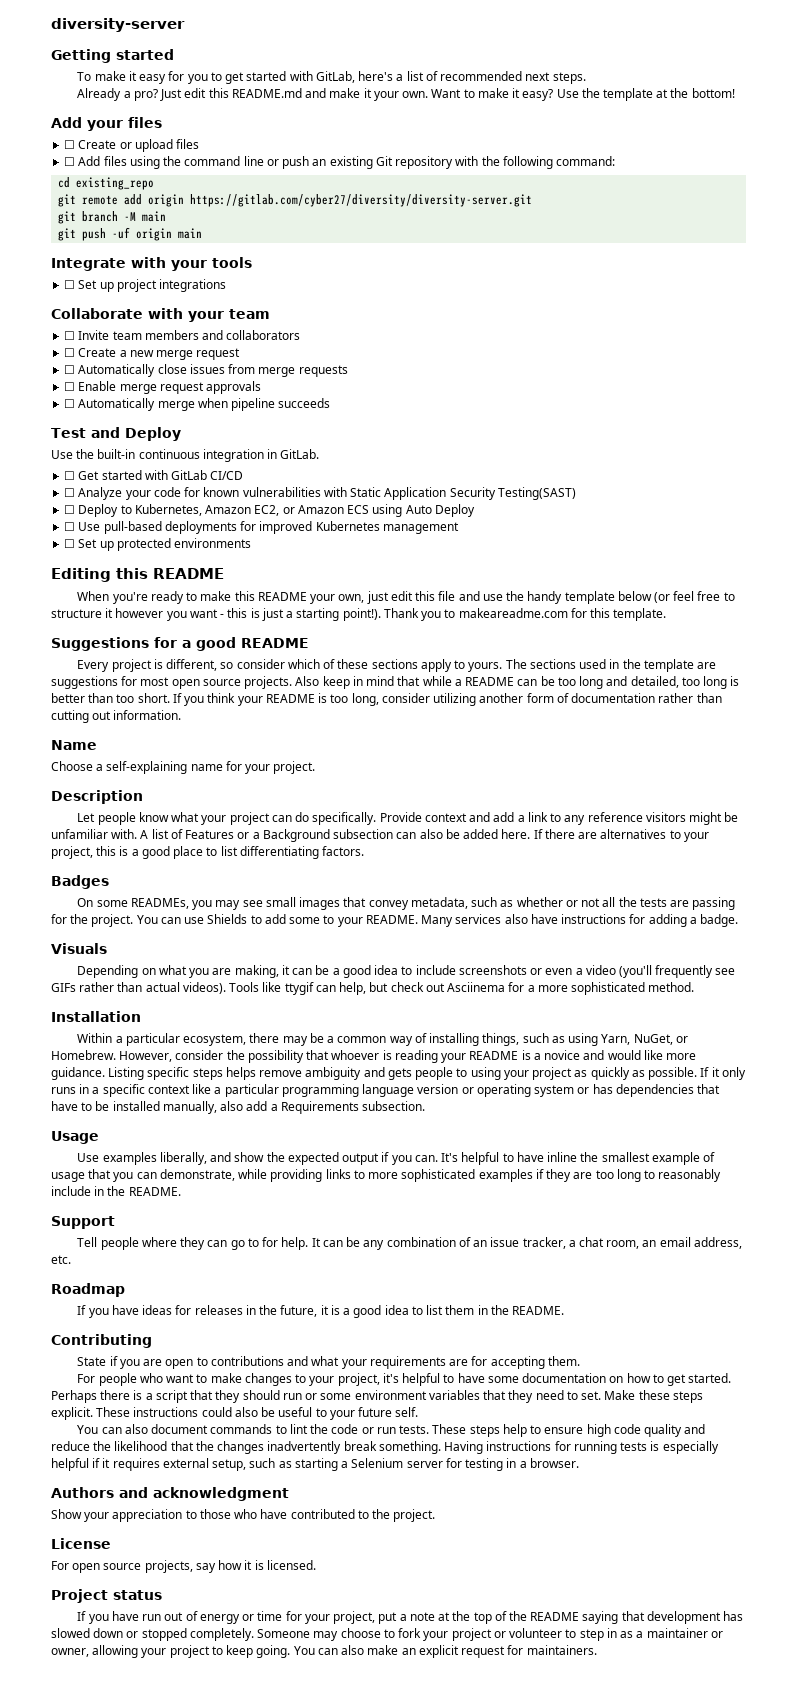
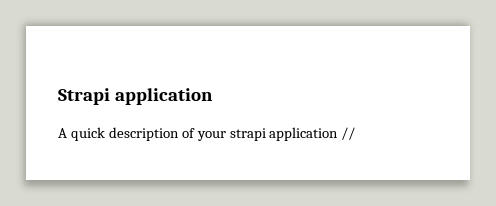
- diversity-server
- Getting started
- To make it easy for you to get started with GitLab, here's a list of recommended next steps.
- Already a pro? Just edit this README.md and make it your own. Want to make it easy? Use the template at the bottom!
- Add your files
- ☐ Create or upload files
- ☐ Add files using the command line or push an existing Git repository with the following command:
- cd existing_repo
- git remote add origin https://gitlab.com/cyber27/diversity/diversity-server.git
- git branch -M main
- git push -uf origin main
- Integrate with your tools
- ☐ Set up project integrations
- Collaborate with your team
- ☐ Invite team members and collaborators
- ☐ Create a new merge request
- ☐ Automatically close issues from merge requests
- ☐ Enable merge request approvals
- ☐ Automatically merge when pipeline succeeds
- Test and Deploy
- Use the built-in continuous integration in GitLab.
- ☐ Get started with GitLab CI/CD
- ☐ Analyze your code for known vulnerabilities with Static Application Security Testing(SAST)
- ☐ Deploy to Kubernetes, Amazon EC2, or Amazon ECS using Auto Deploy
- ☐ Use pull-based deployments for improved Kubernetes management
- ☐ Set up protected environments
- Editing this README
- When you're ready to make this README your own, just edit this file and use the handy template below (or feel free to structure it however you want - this is just a starting point!). Thank you to makeareadme.com for this template.
- Suggestions for a good README
- Every project is different, so consider which of these sections apply to yours. The sections used in the template are suggestions for most open source projects. Also keep in mind that while a README can be too long and detailed, too long is better than too short. If you think your README is too long, consider utilizing another form of documentation rather than cutting out information.
- Name
- Choose a self-explaining name for your project.
- Description
- Let people know what your project can do specifically. Provide context and add a link to any reference visitors might be unfamiliar with. A list of Features or a Background subsection can also be added here. If there are alternatives to your project, this is a good place to list differentiating factors.
- Badges
- On some READMEs, you may see small images that convey metadata, such as whether or not all the tests are passing for the project. You can use Shields to add some to your README. Many services also have instructions for adding a badge.
- Visuals
- Depending on what you are making, it can be a good idea to include screenshots or even a video (you'll frequently see GIFs rather than actual videos). Tools like ttygif can help, but check out Asciinema for a more sophisticated method.
- Installation
- Within a particular ecosystem, there may be a common way of installing things, such as using Yarn, NuGet, or Homebrew. However, consider the possibility that whoever is reading your README is a novice and would like more guidance. Listing specific steps helps remove ambiguity and gets people to using your project as quickly as possible. If it only runs in a specific context like a particular programming language version or operating system or has dependencies that have to be installed manually, also add a Requirements subsection.
- Usage
- Use examples liberally, and show the expected output if you can. It's helpful to have inline the smallest example of usage that you can demonstrate, while providing links to more sophisticated examples if they are too long to reasonably include in the README.
- Support
- Tell people where they can go to for help. It can be any combination of an issue tracker, a chat room, an email address, etc.
- Roadmap
- If you have ideas for releases in the future, it is a good idea to list them in the README.
- Contributing
- State if you are open to contributions and what your requirements are for accepting them.
- For people who want to make changes to your project, it's helpful to have some documentation on how to get started. Perhaps there is a script that they should run or some environment variables that they need to set. Make these steps explicit. These instructions could also be useful to your future self.
- You can also document commands to lint the code or run tests. These steps help to ensure high code quality and reduce the likelihood that the changes inadvertently break something. Having instructions for running tests is especially helpful if it requires external setup, such as starting a Selenium server for testing in a browser.
- Authors and acknowledgment
- Show your appreciation to those who have contributed to the project.
- License
- For open source projects, say how it is licensed.
- Project status
- If you have run out of energy or time for your project, put a note at the top of the README saying that development has slowed down or stopped completely. Someone may choose to fork your project or volunteer to step in as a maintainer or owner, allowing your project to keep going. You can also make an explicit request for maintainers.
+ Strapi application
+ A quick description of your strapi application //

